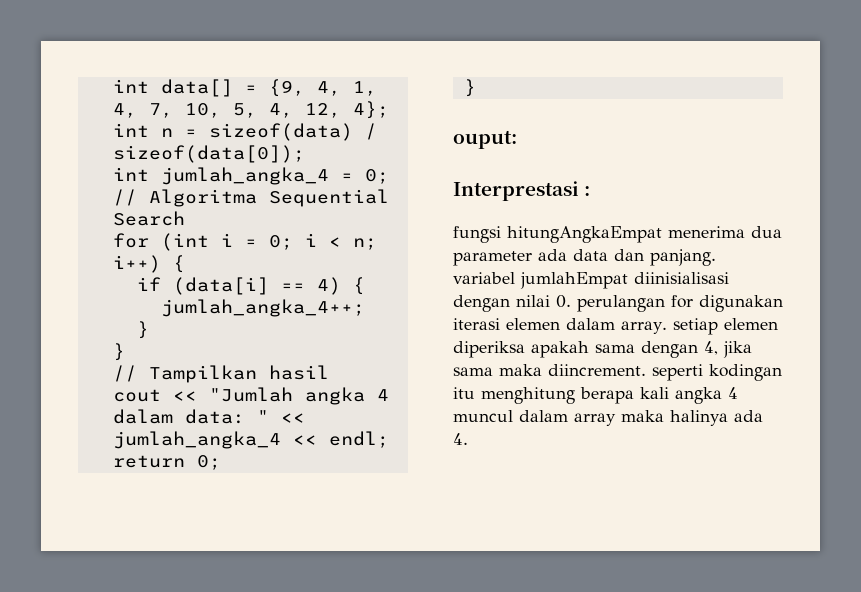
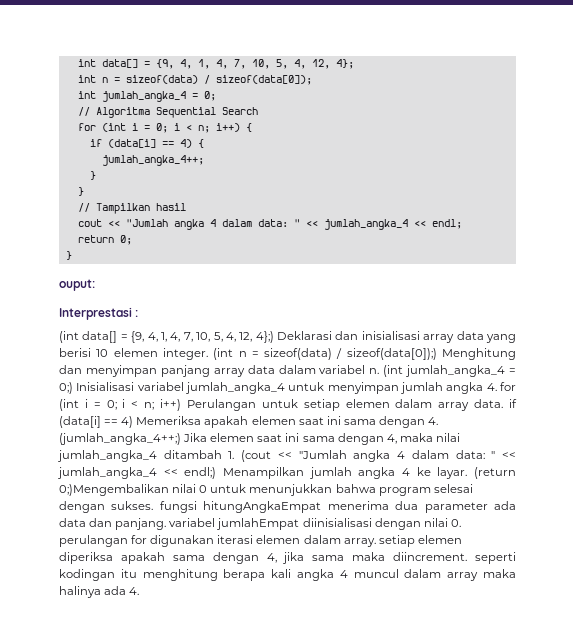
- fungsi hitungAngkaEmpat menerima dua parameter ada data dan panjang. variabel jumlahEmpat diinisialisasi dengan nilai 0. perulangan for digunakan iterasi elemen dalam array. setiap elemen diperiksa apakah sama dengan 4, jika sama maka diincrement. seperti kodingan itu menghitung berapa kali angka 4 muncul dalam array maka halinya ada 4.
+ (int data[] = {9, 4, 1, 4, 7, 10, 5, 4, 12, 4};) Deklarasi dan inisialisasi array data yang berisi 10 elemen integer. (int n = sizeof(data) / sizeof(data[0]);) Menghitung dan menyimpan panjang array data dalam variabel n. (int jumlah_angka_4 = 0;) Inisialisasi variabel jumlah_angka_4 untuk menyimpan jumlah angka 4. for (int i = 0; i < n; i++) Perulangan untuk setiap elemen dalam array data. if (data[i] == 4) Memeriksa apakah elemen saat ini sama dengan 4. (jumlah_angka_4++;) Jika elemen saat ini sama dengan 4, maka nilai jumlah_angka_4 ditambah 1. (cout << "Jumlah angka 4 dalam data: " << jumlah_angka_4 << endl;) Menampilkan jumlah angka 4 ke layar. (return 0;)Mengembalikan nilai 0 untuk menunjukkan bahwa program selesai dengan sukses. fungsi hitungAngkaEmpat menerima dua parameter ada data dan panjang. variabel jumlahEmpat diinisialisasi dengan nilai 0. perulangan for digunakan iterasi elemen dalam array. setiap elemen diperiksa apakah sama dengan 4, jika sama maka diincrement. seperti kodingan itu menghitung berapa kali angka 4 muncul dalam array maka halinya ada 4.

